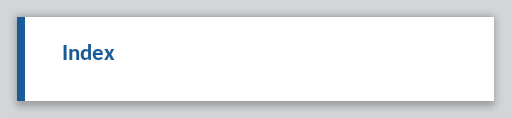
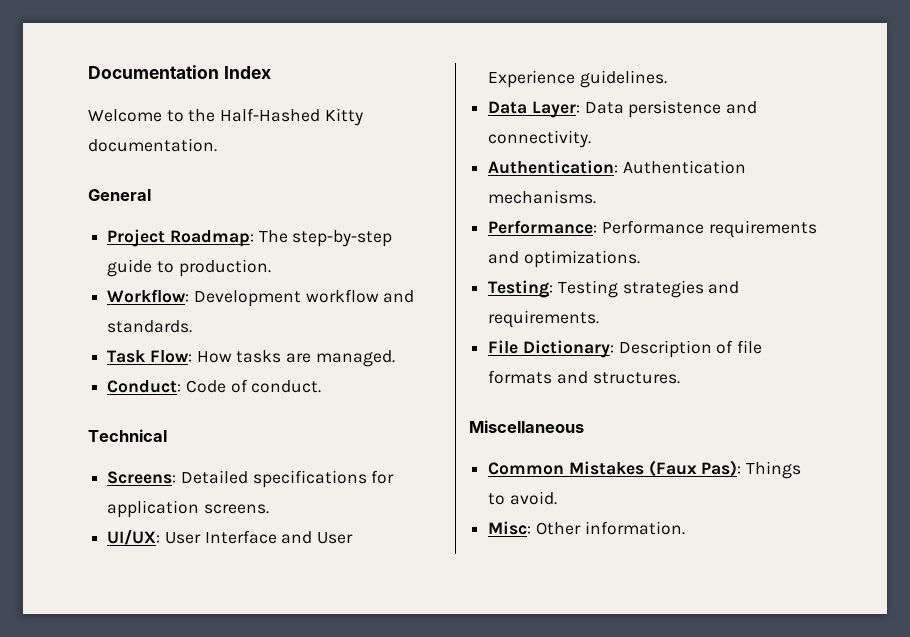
- Index
+ Documentation Index
+ Welcome to the Half-Hashed Kitty documentation.
+ General
+ Project Roadmap: The step-by-step guide to production.
+ Workflow: Development workflow and standards.
+ Task Flow: How tasks are managed.
+ Conduct: Code of conduct.
+ Technical
+ Screens: Detailed specifications for application screens.
+ UI/UX: User Interface and User Experience guidelines.
+ Data Layer: Data persistence and connectivity.
+ Authentication: Authentication mechanisms.
+ Performance: Performance requirements and optimizations.
+ Testing: Testing strategies and requirements.
+ File Dictionary: Description of file formats and structures.
+ Miscellaneous
+ Common Mistakes (Faux Pas): Things to avoid.
+ Misc: Other information.

